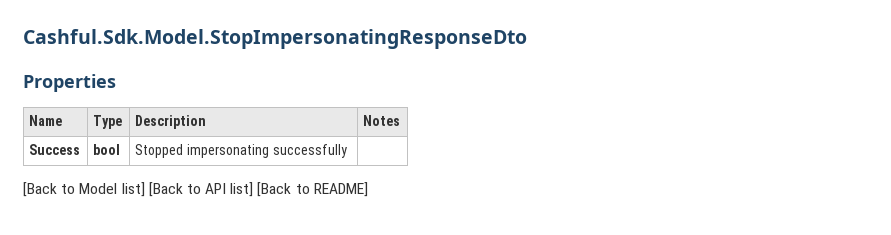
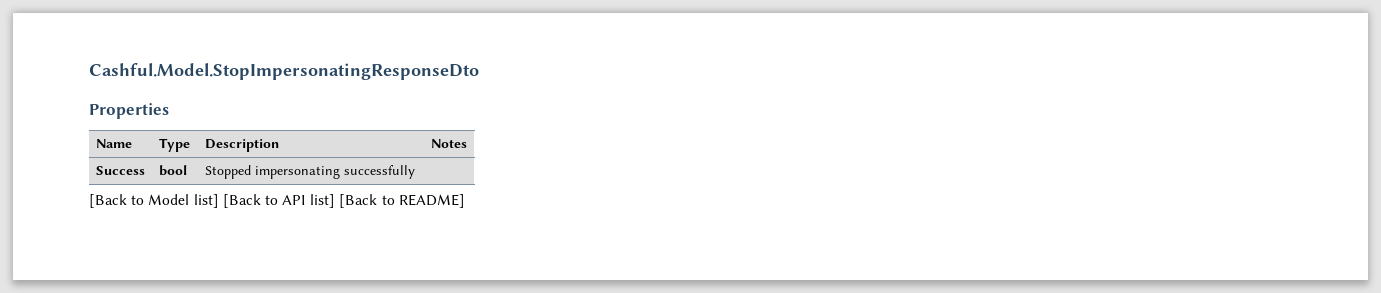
- Cashful.Sdk.Model.StopImpersonatingResponseDto
+ Cashful.Model.StopImpersonatingResponseDto

